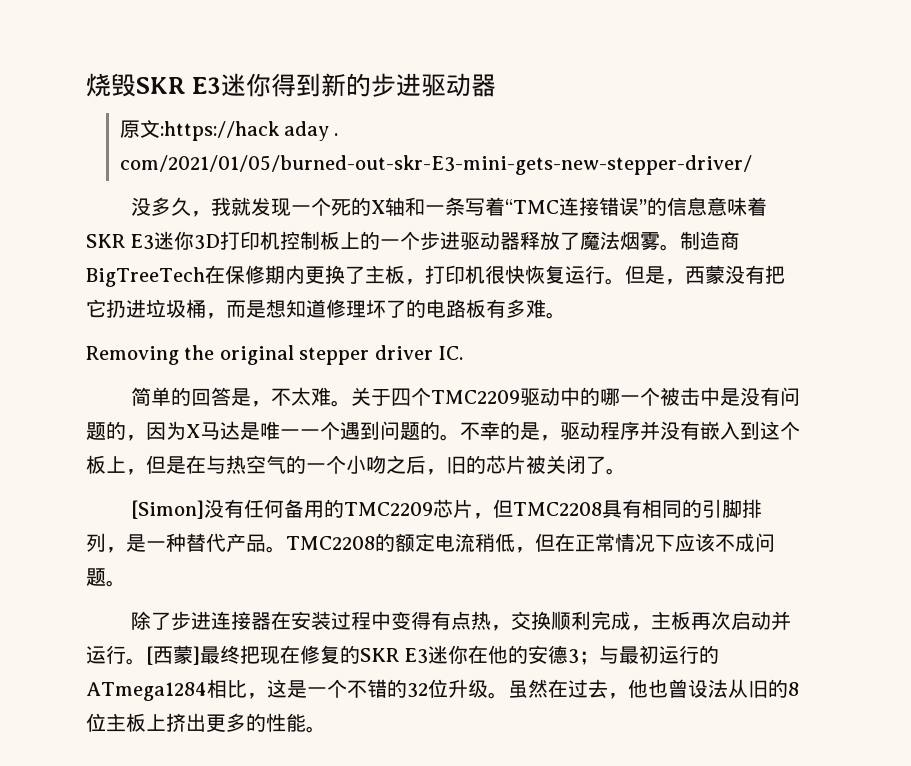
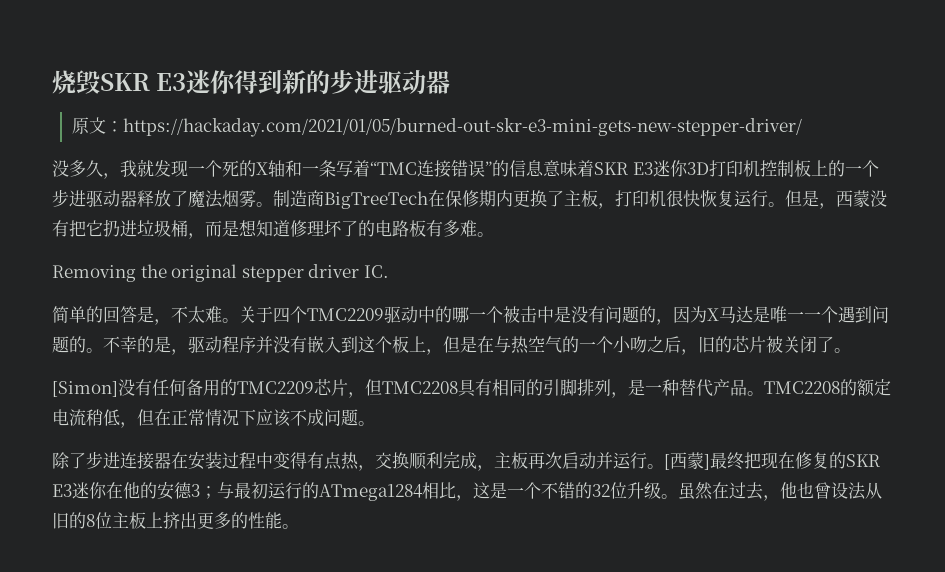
- 原文:https://hack aday . com/2021/01/05/burned-out-skr-E3-mini-gets-new-stepper-driver/
+ 原文：https://hackaday.com/2021/01/05/burned-out-skr-e3-mini-gets-new-stepper-driver/

